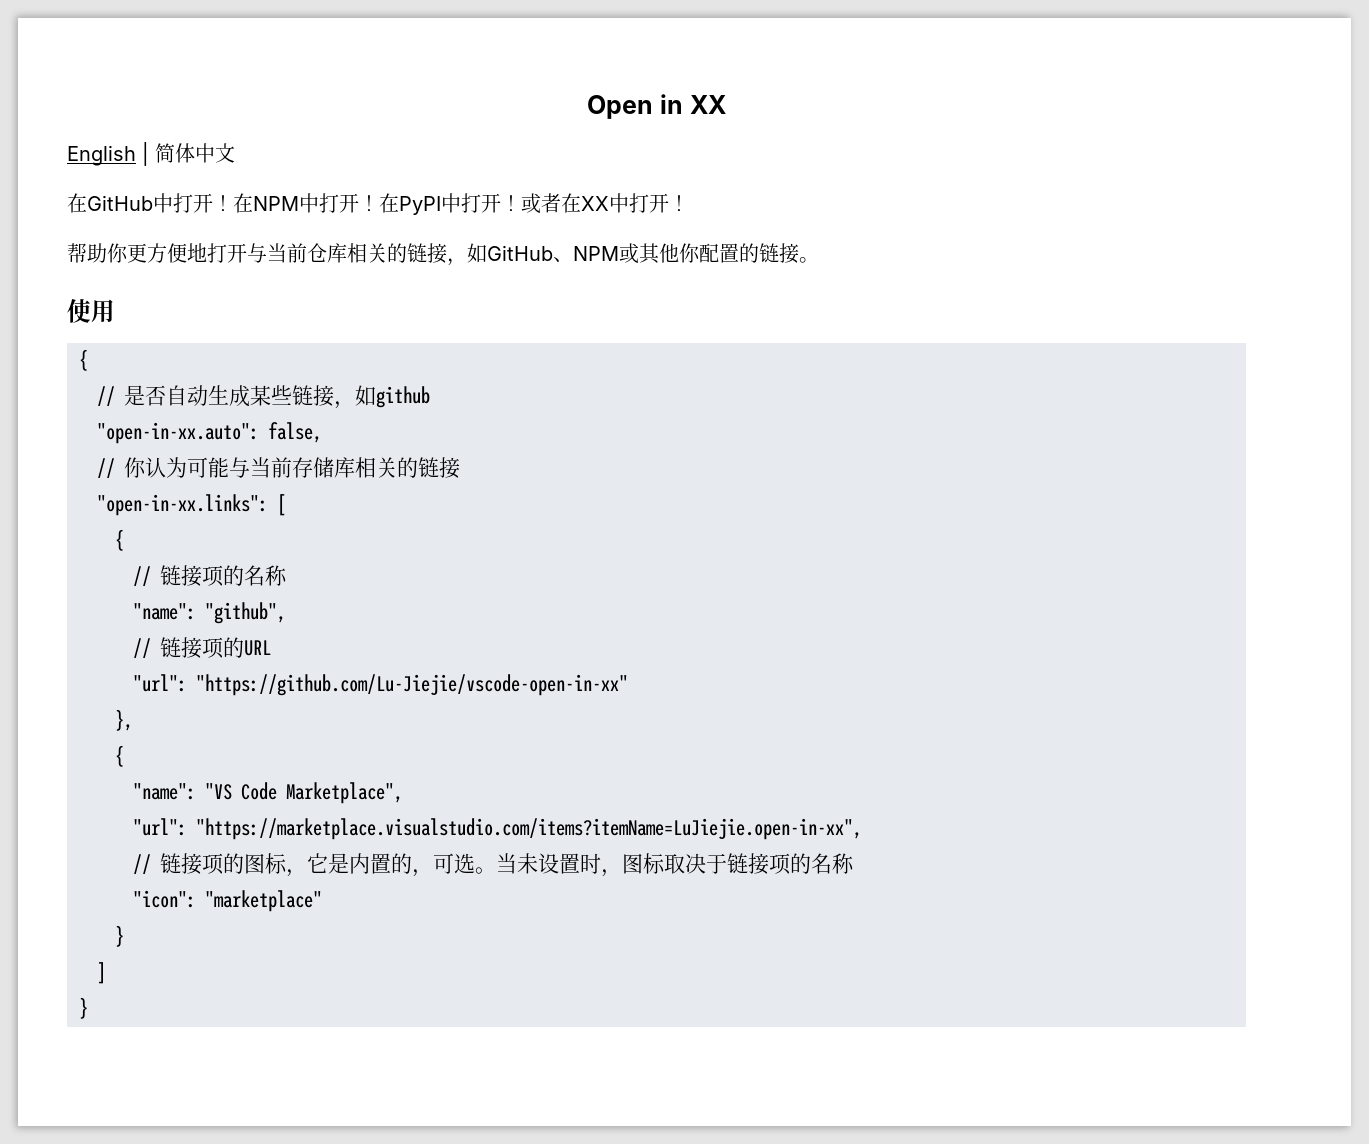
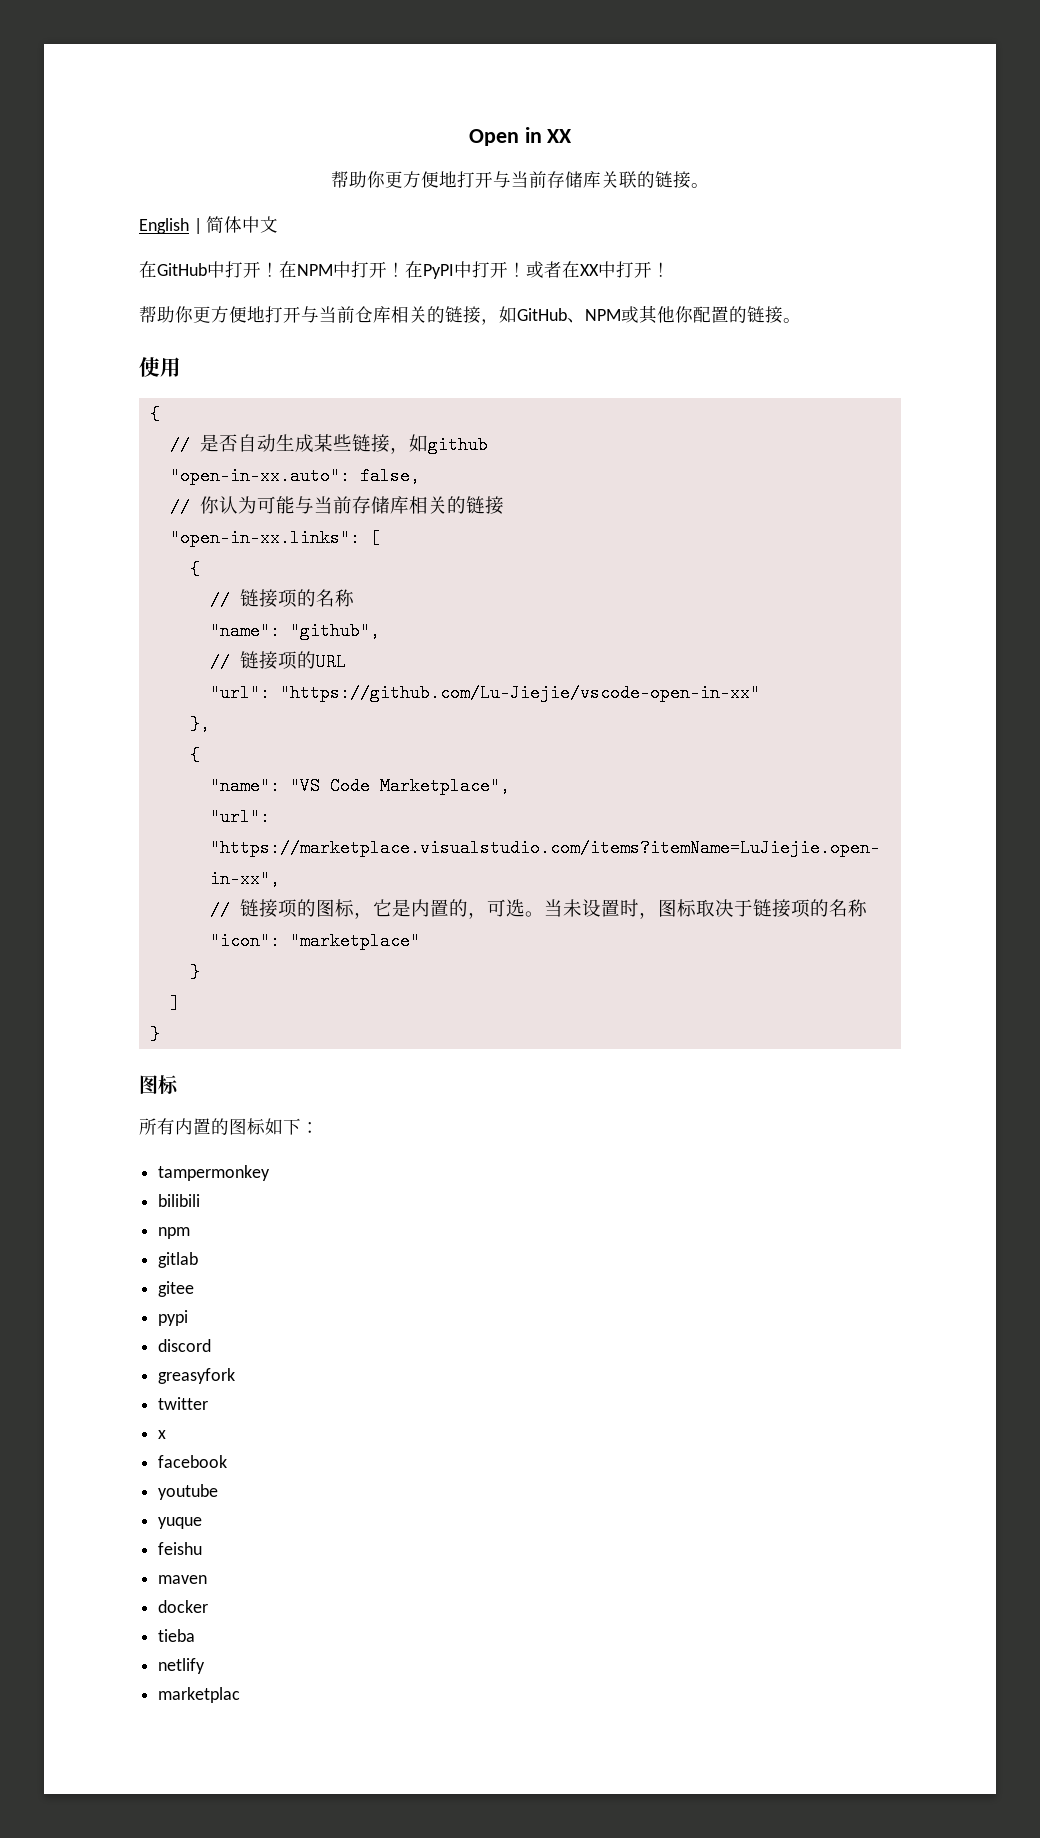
+ 帮助你更方便地打开与当前存储库关联的链接。
  ]
  }
+ 图标
+ 所有内置的图标如下：
+ tampermonkey
+ bilibili
+ npm
+ gitlab
+ gitee
+ pypi
+ discord
+ greasyfork
+ twitter
+ x
+ facebook
+ youtube
+ yuque
+ feishu
+ maven
+ docker
+ tieba
+ netlify
+ marketplac

